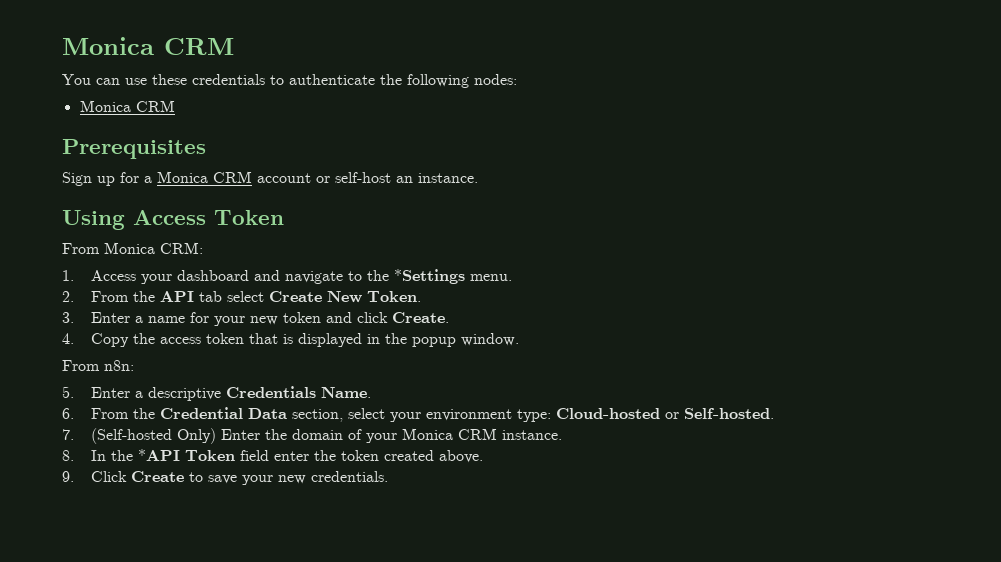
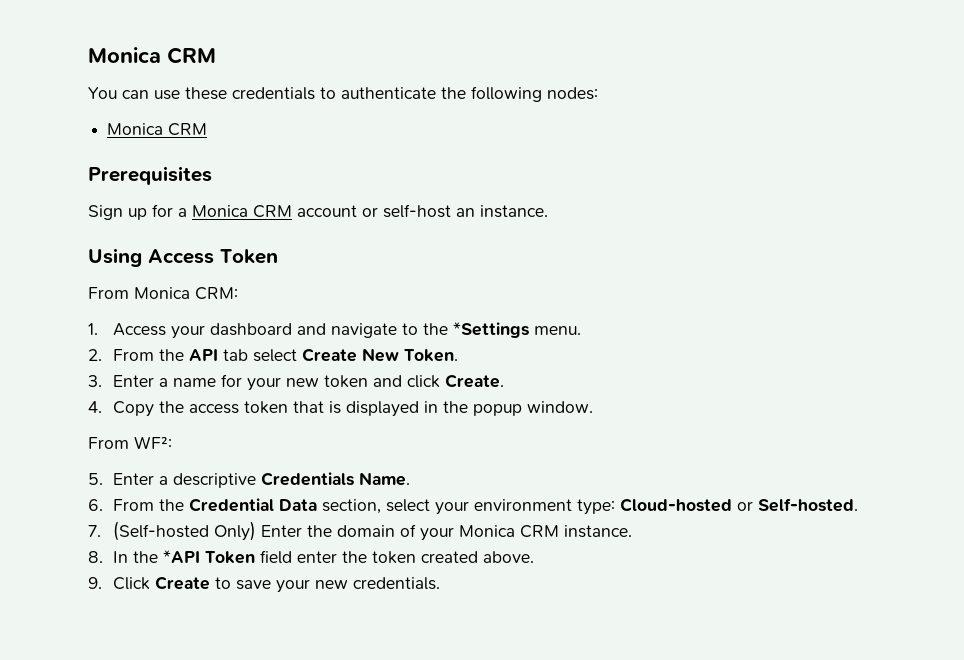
- From n8n:
+ From WF²:

